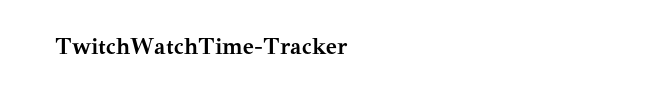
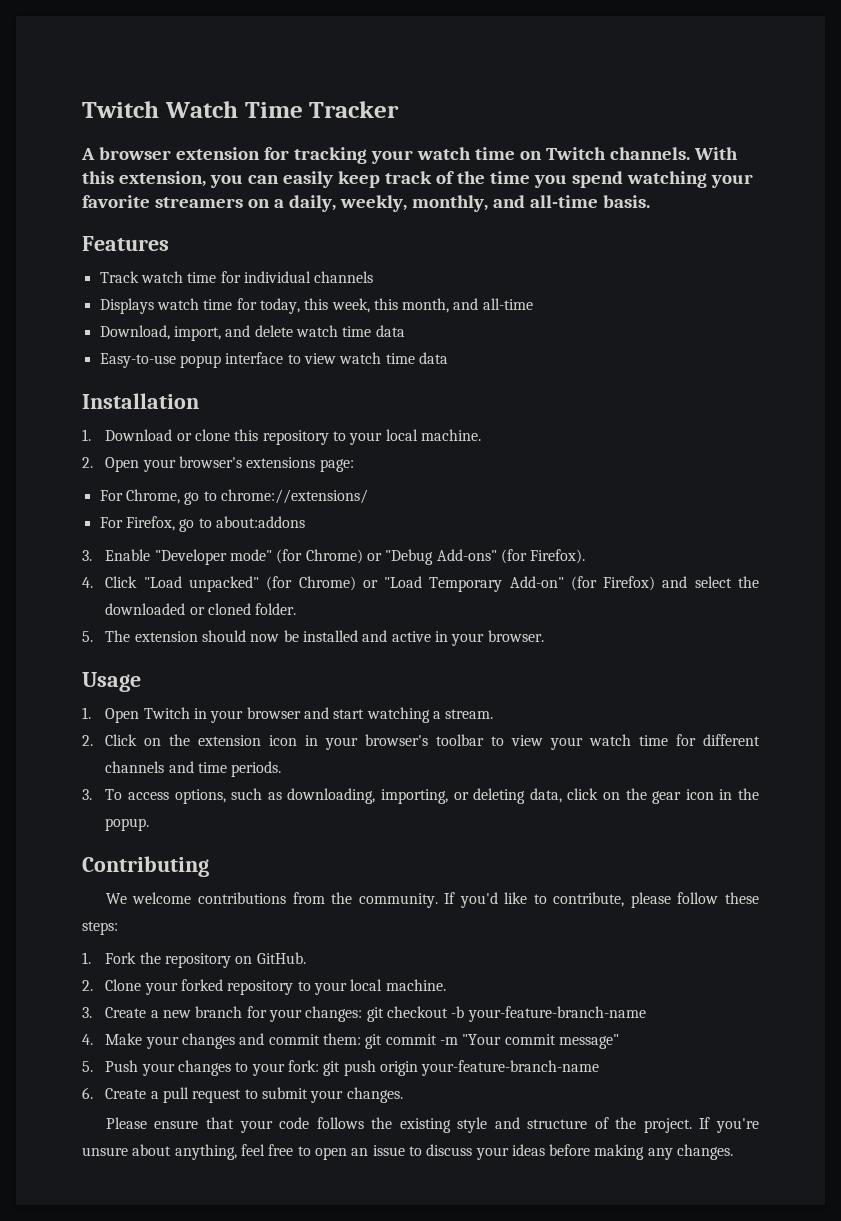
- TwitchWatchTime-Tracker
+ Twitch Watch Time Tracker
+ A browser extension for tracking your watch time on Twitch channels. With this extension, you can easily keep track of the time you spend watching your favorite streamers on a daily, weekly, monthly, and all-time basis.
+ Features
+ Track watch time for individual channels
+ Displays watch time for today, this week, this month, and all-time
+ Download, import, and delete watch time data
+ Easy-to-use popup interface to view watch time data
+ Installation
+ 1. Download or clone this repository to your local machine.
+ 2. Open your browser's extensions page:
+ For Chrome, go to chrome://extensions/
+ For Firefox, go to about:addons
+ 3. Enable "Developer mode" (for Chrome) or "Debug Add-ons" (for Firefox).
+ 4. Click "Load unpacked" (for Chrome) or "Load Temporary Add-on" (for Firefox) and select the downloaded or cloned folder.
+ 5. The extension should now be installed and active in your browser.
+ Usage
+ 1. Open Twitch in your browser and start watching a stream.
+ 2. Click on the extension icon in your browser's toolbar to view your watch time for different channels and time periods.
+ 3. To access options, such as downloading, importing, or deleting data, click on the gear icon in the popup.
+ Contributing
+ We welcome contributions from the community. If you'd like to contribute, please follow these steps:
+ 1. Fork the repository on GitHub.
+ 2. Clone your forked repository to your local machine.
+ 3. Create a new branch for your changes: git checkout -b your-feature-branch-name
+ 4. Make your changes and commit them: git commit -m "Your commit message"
+ 5. Push your changes to your fork: git push origin your-feature-branch-name
+ 6. Create a pull request to submit your changes.
+ Please ensure that your code follows the existing style and structure of the project. If you're unsure about anything, feel free to open an issue to discuss your ideas before making any changes.

